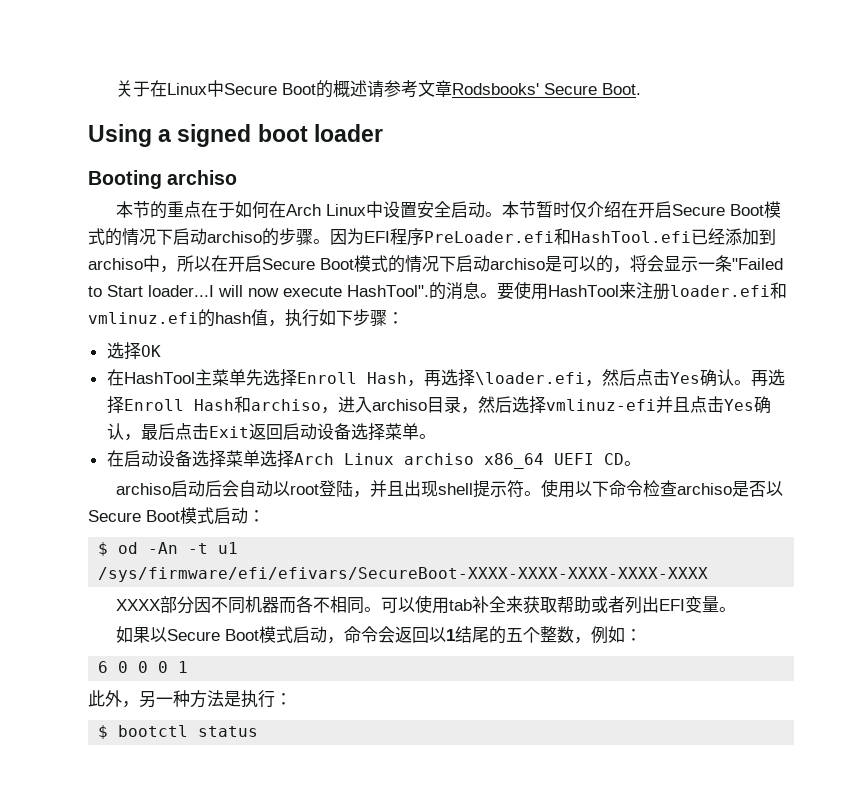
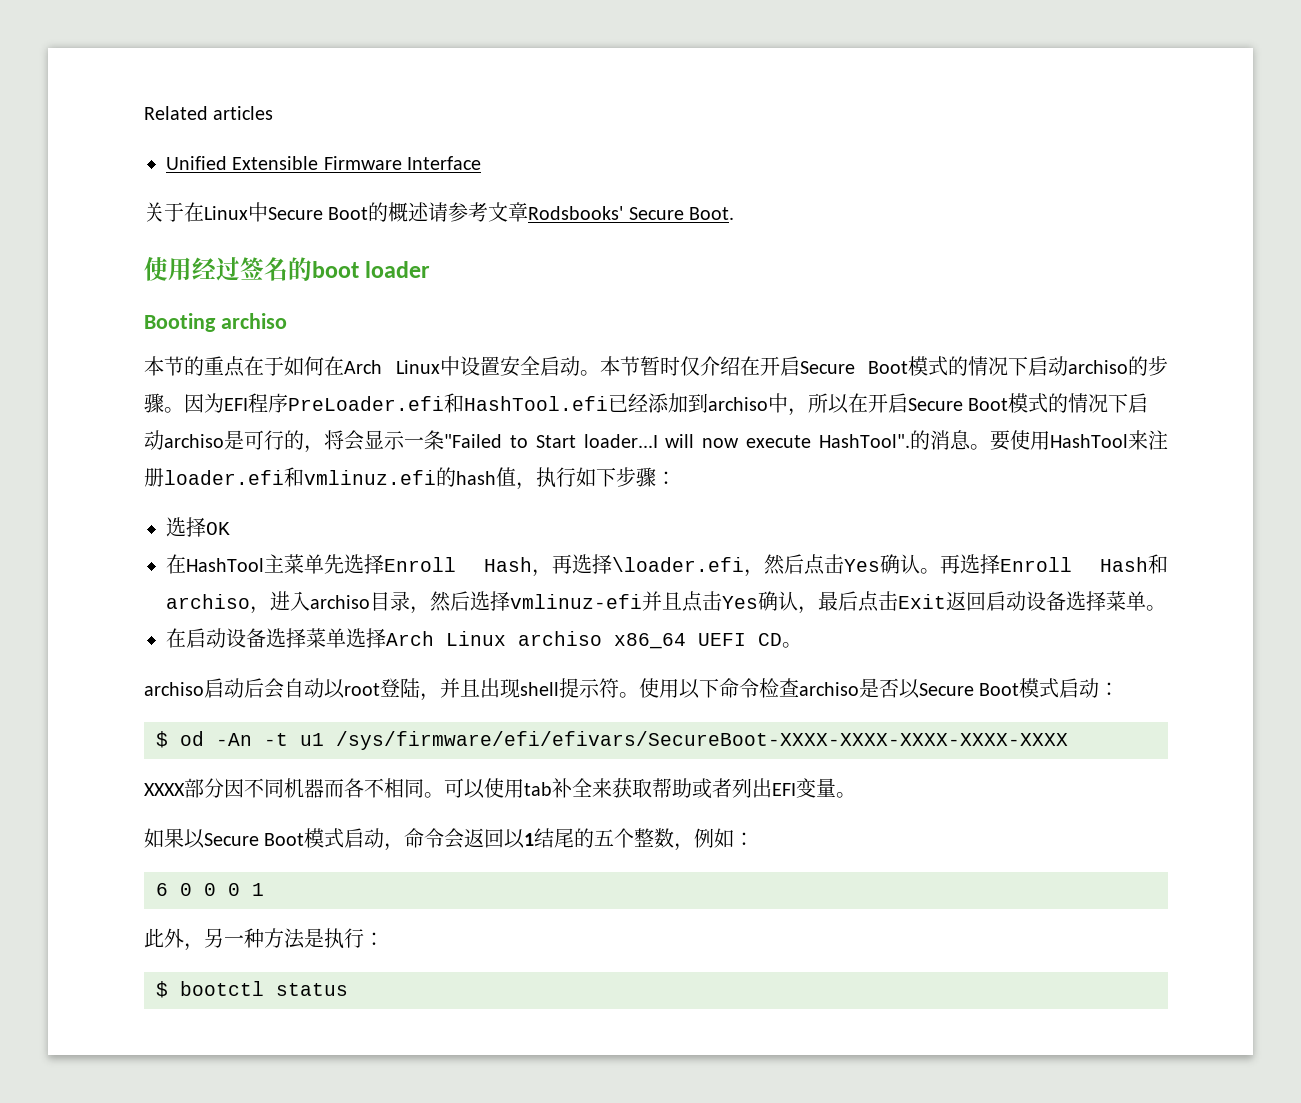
+ Related articles
+ Unified Extensible Firmware Interface
- Using a signed boot loader
+ 使用经过签名的boot loader
- 因为EFI程序PreLoader.efi和HashTool.efi已经添加到archiso中，所以在开启Secure Boot模式的情况下启动archiso是可以的，将会显示一条"Failed to Start loader...I will now execute HashTool".
+ 因为EFI程序PreLoader.efi和HashTool.efi已经添加到archiso中，所以在开启Secure Boot模式的情况下启动archiso是可行的，将会显示一条"Failed to Start loader...I will now execute HashTool".

